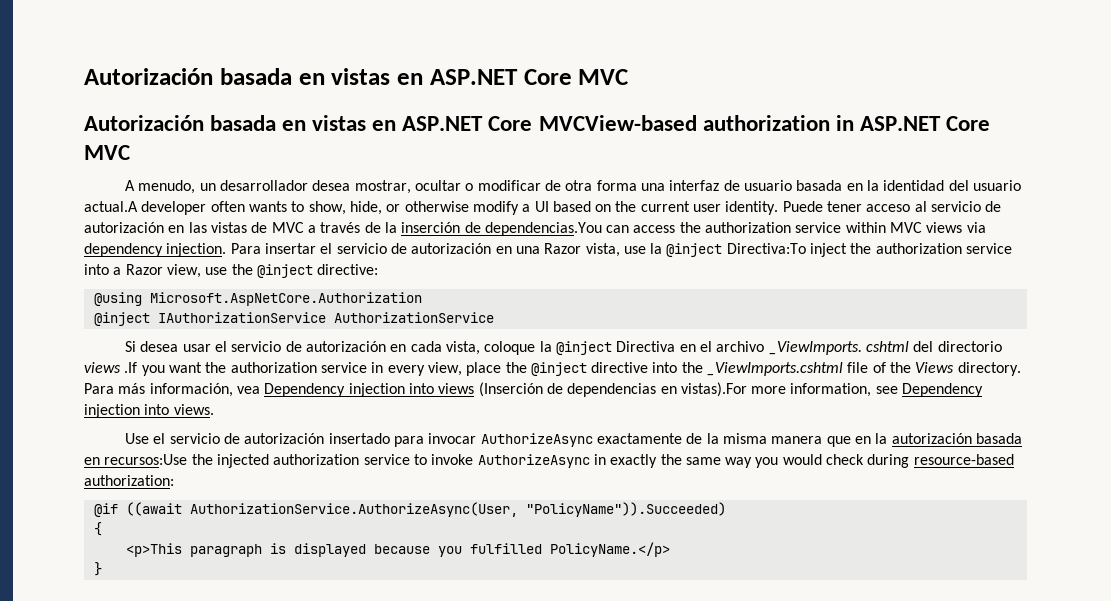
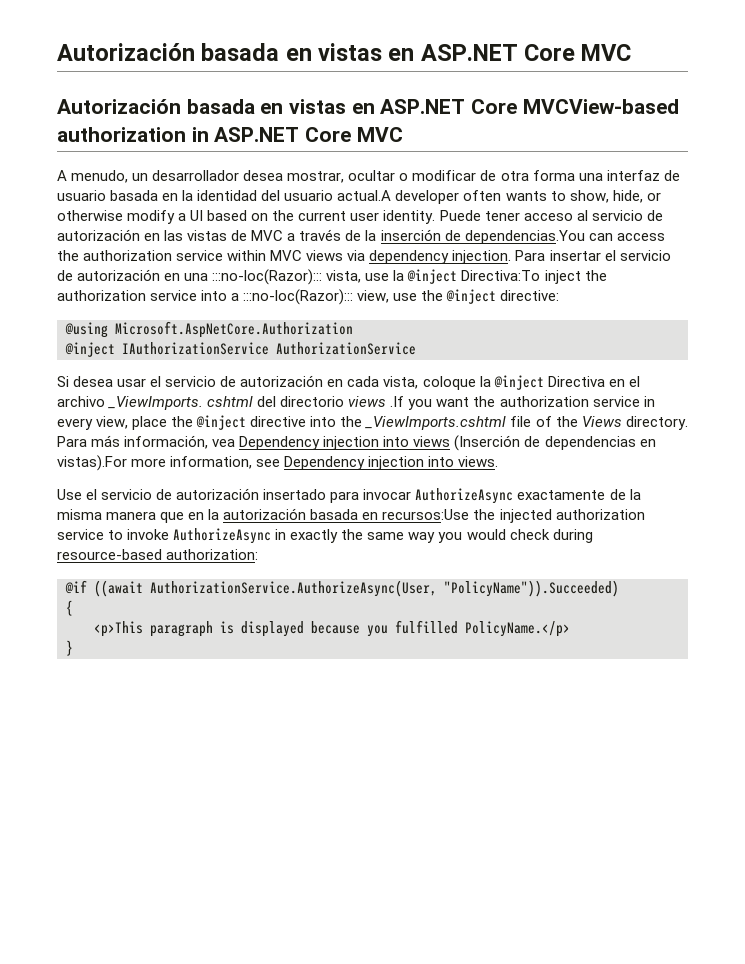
- Para insertar el servicio de autorización en una Razor vista, use la @inject Directiva:To inject the authorization service into a Razor view, use the @inject directive:
+ Para insertar el servicio de autorización en una :::no-loc(Razor)::: vista, use la @inject Directiva:To inject the authorization service into a :::no-loc(Razor)::: view, use the @inject directive:

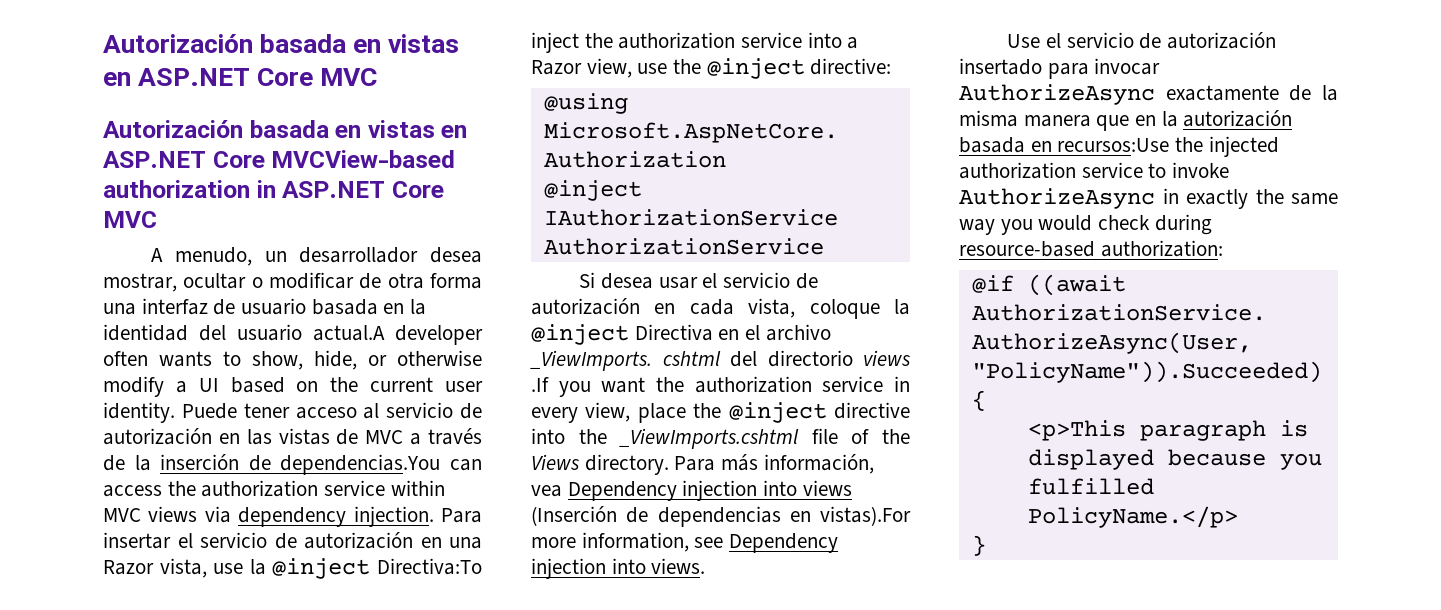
- Para insertar el servicio de autorización en una :::no-loc(Razor)::: vista, use la @inject Directiva:To inject the authorization service into a :::no-loc(Razor)::: view, use the @inject directive:
+ Para insertar el servicio de autorización en una Razor vista, use la @inject Directiva:To inject the authorization service into a Razor view, use the @inject directive:

